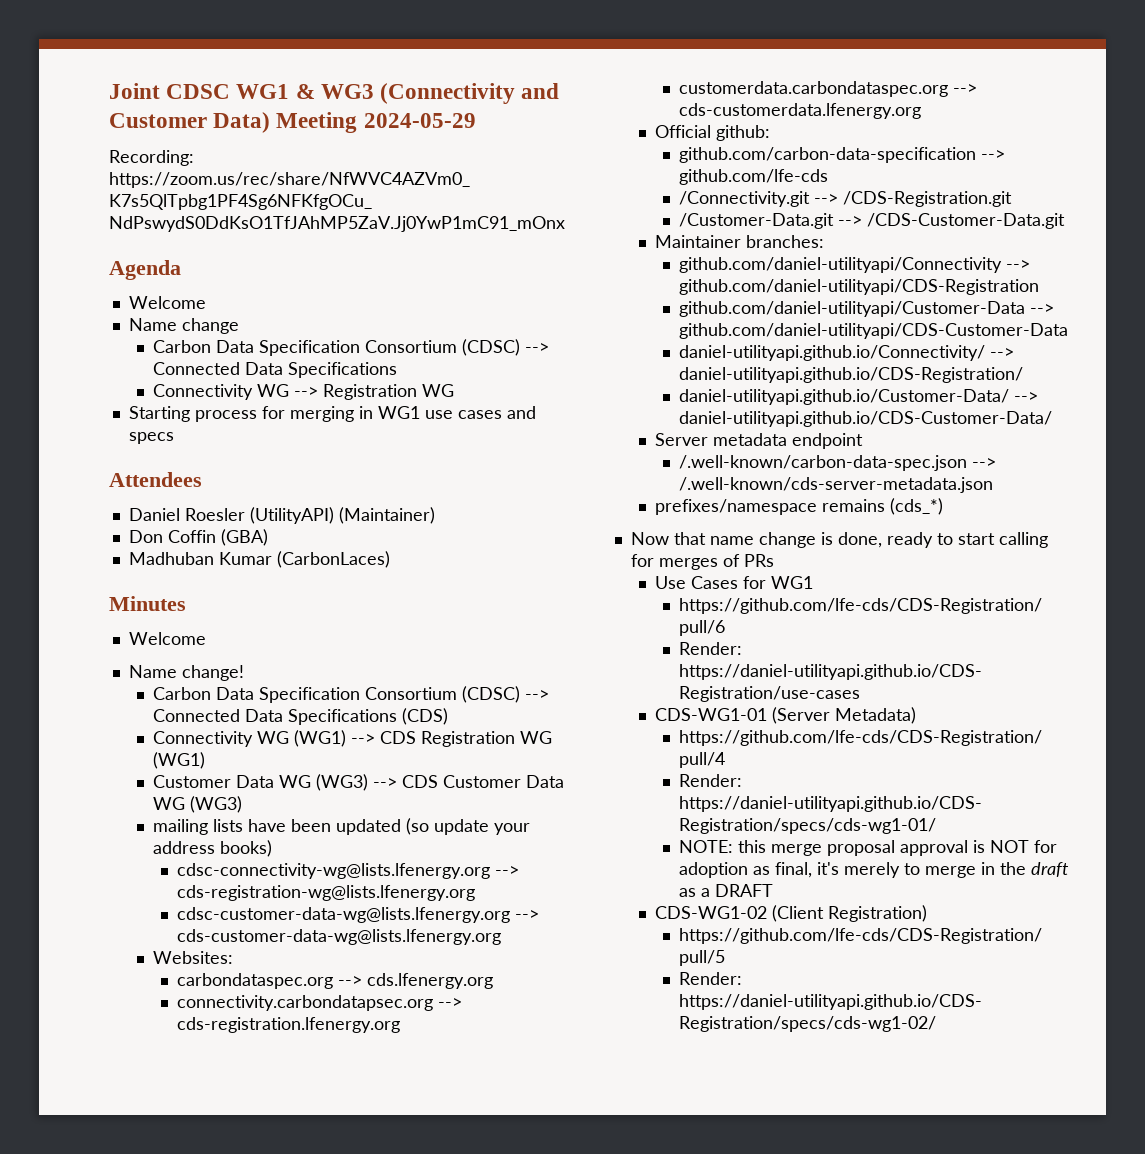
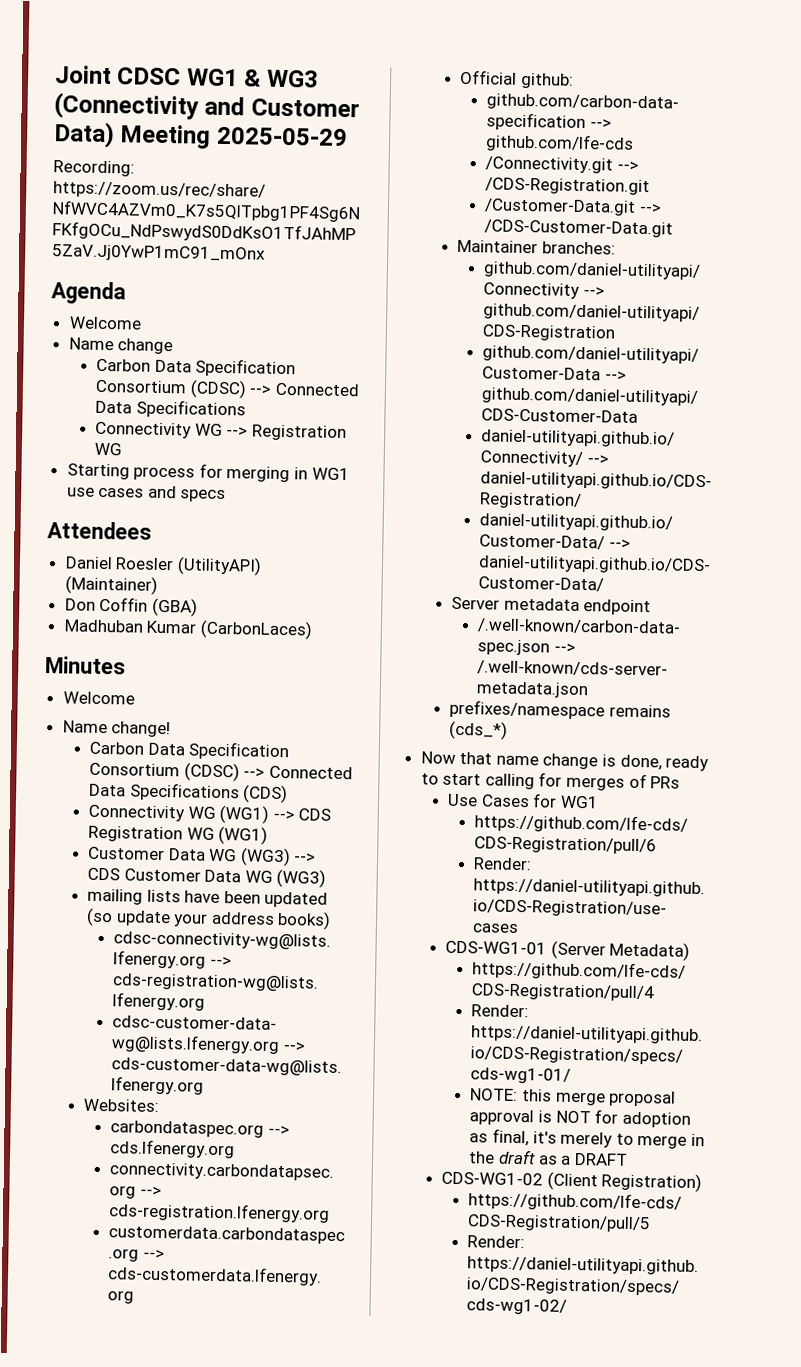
- Joint CDSC WG1 & WG3 (Connectivity and Customer Data) Meeting 2024-05-29
+ Joint CDSC WG1 & WG3 (Connectivity and Customer Data) Meeting 2025-05-29

